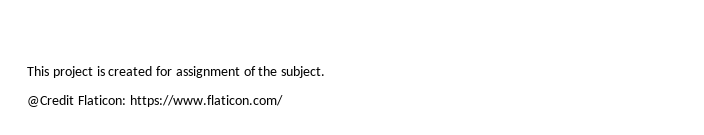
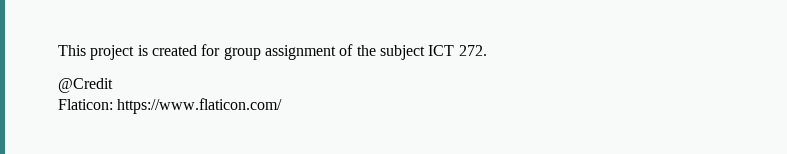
- This project is created for assignment of the subject.
+ This project is created for group assignment of the subject ICT 272.
- @Credit Flaticon: https://www.flaticon.com/
+ @Credit
+ Flaticon: https://www.flaticon.com/

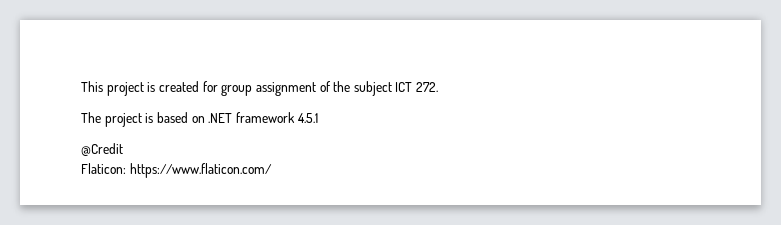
+ The project is based on .NET framework 4.5.1

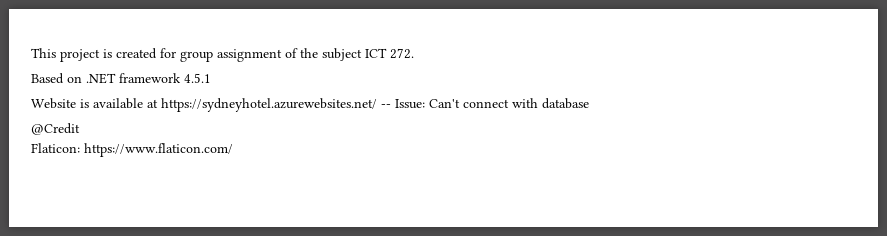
- The project is based on .NET framework 4.5.1
+ Based on .NET framework 4.5.1
+ Website is available at https://sydneyhotel.azurewebsites.net/ -- Issue: Can't connect with database

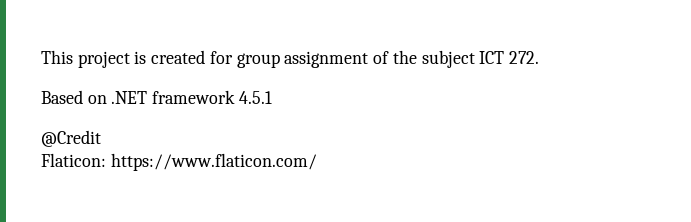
- Website is available at https://sydneyhotel.azurewebsites.net/ -- Issue: Can't connect with database

